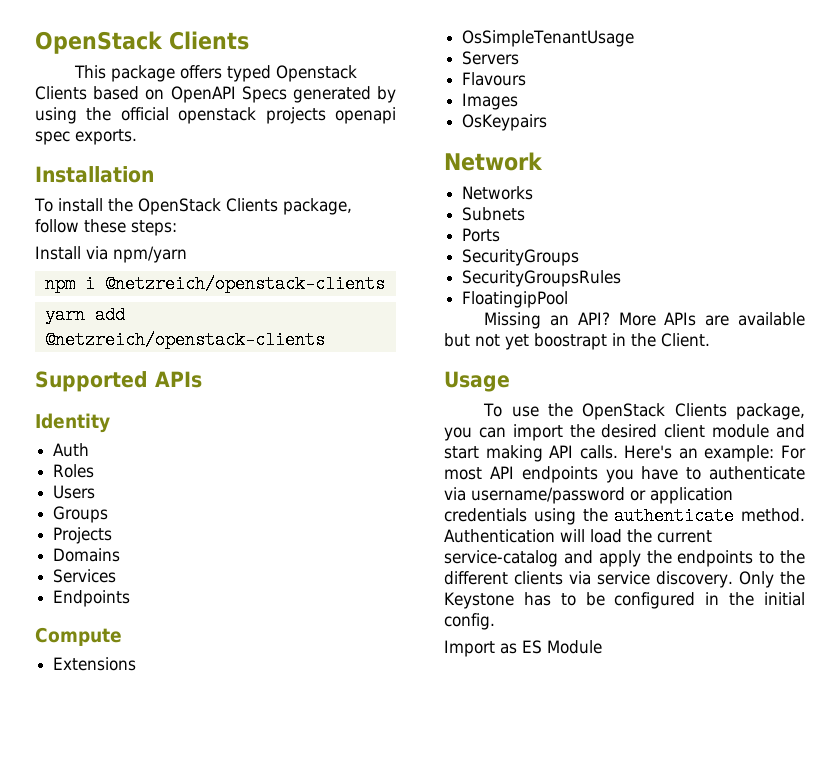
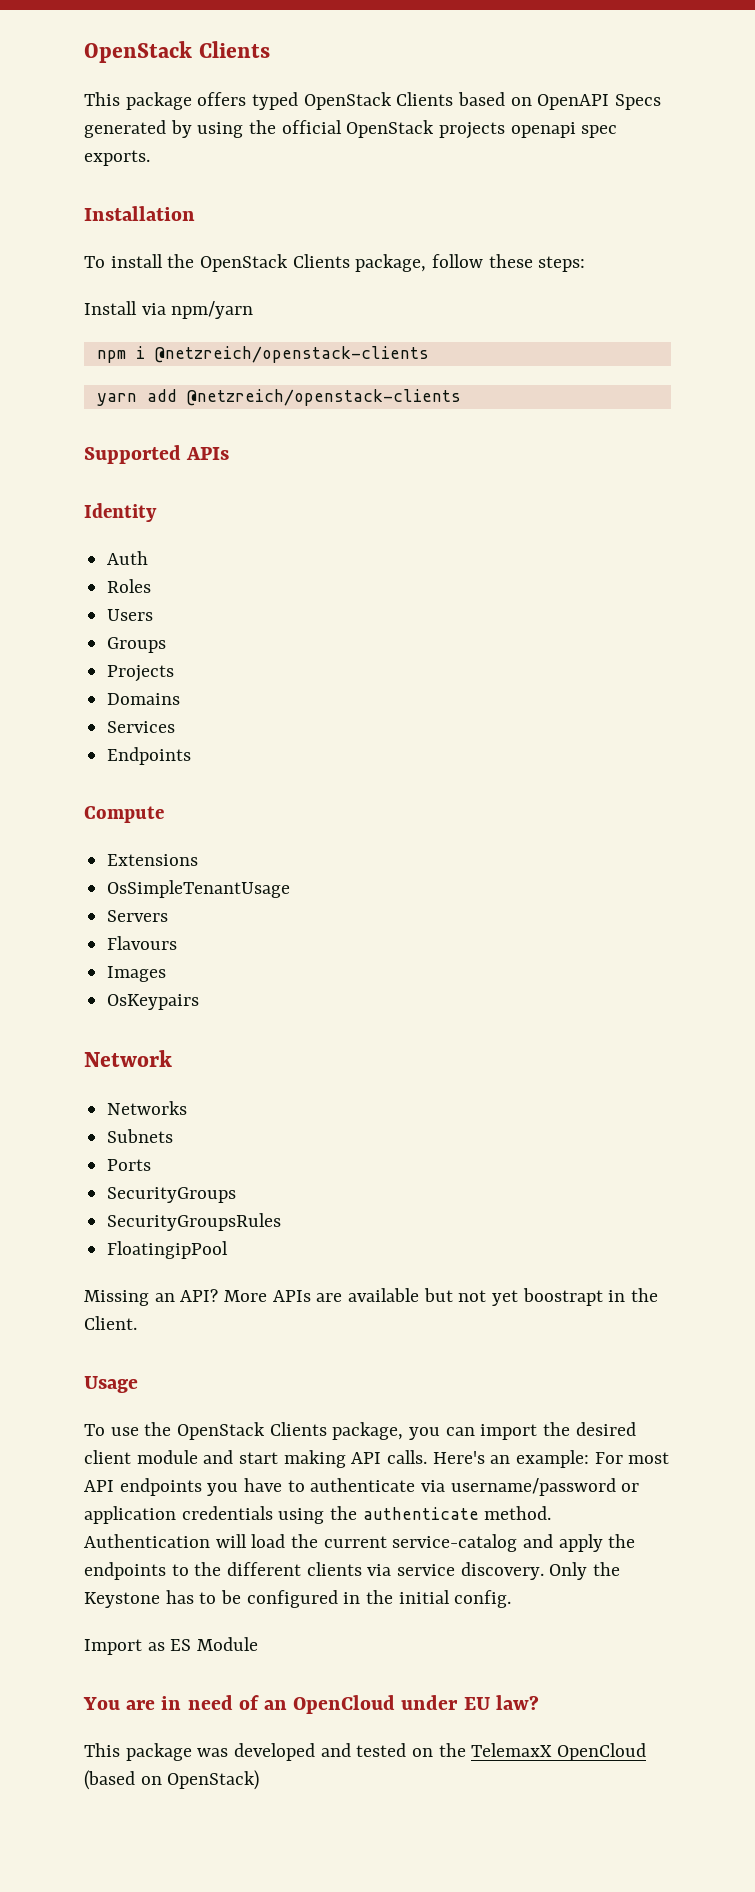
- This package offers typed Openstack Clients based on OpenAPI Specs generated by using the official openstack projects openapi spec exports.
+ This package offers typed OpenStack Clients based on OpenAPI Specs generated by using the official OpenStack projects openapi spec exports.
+ You are in need of an OpenCloud under EU law?
+ This package was developed and tested on the TelemaxX OpenCloud (based on OpenStack)

